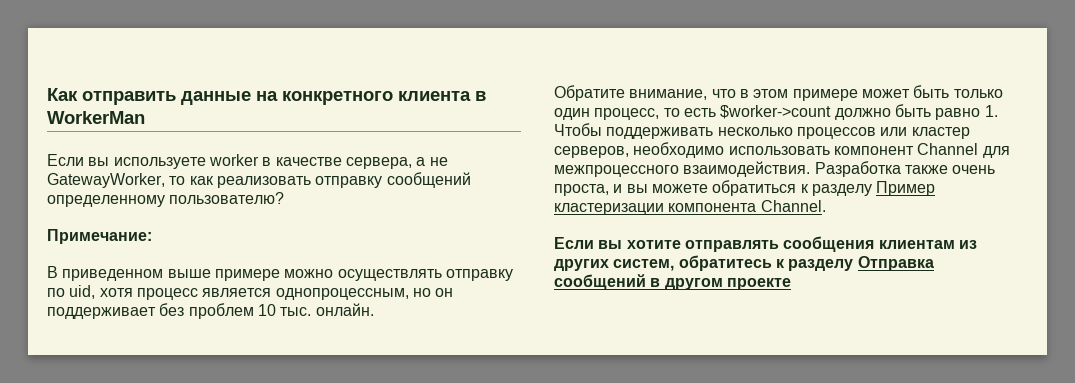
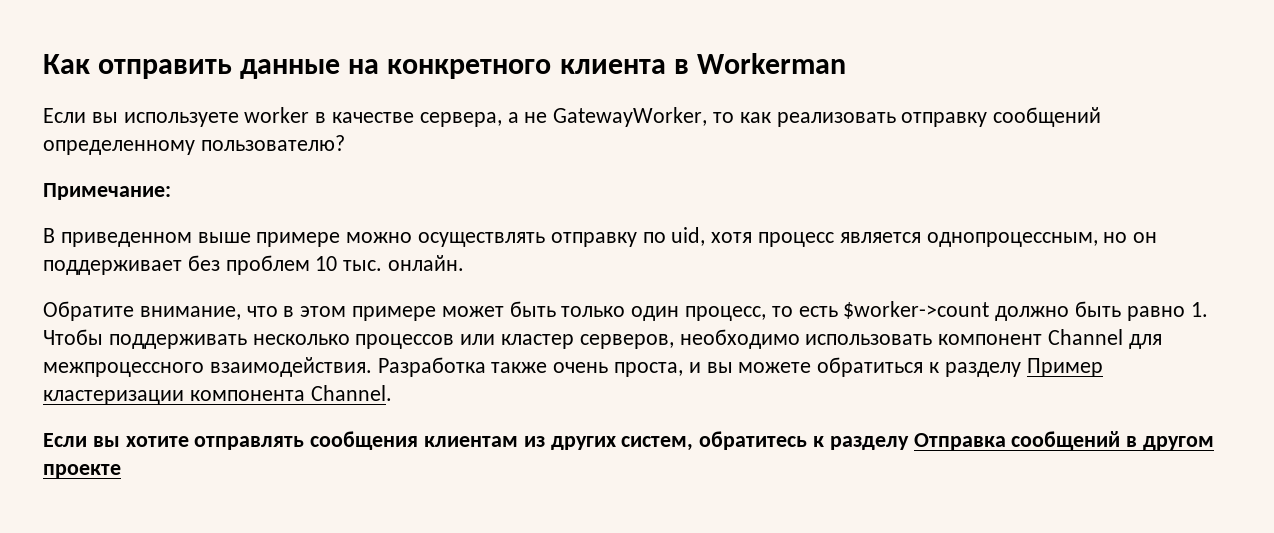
- Как отправить данные на конкретного клиента в WorkerMan
+ Как отправить данные на конкретного клиента в Workerman

